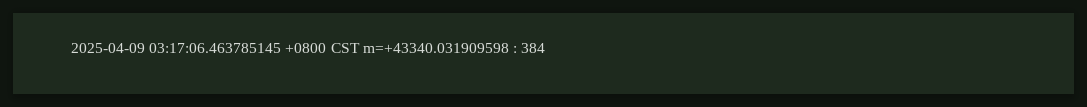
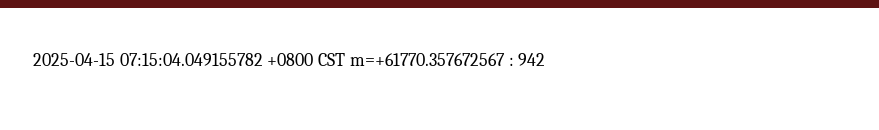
- 2025-04-09 03:17:06.463785145 +0800 CST m=+43340.031909598 : 384
+ 2025-04-15 07:15:04.049155782 +0800 CST m=+61770.357672567 : 942

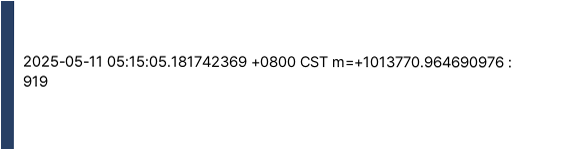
- 2025-04-15 07:15:04.049155782 +0800 CST m=+61770.357672567 : 942
+ 2025-05-11 05:15:05.181742369 +0800 CST m=+1013770.964690976 : 919

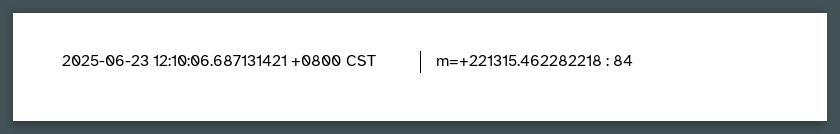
- 2025-05-11 05:15:05.181742369 +0800 CST m=+1013770.964690976 : 919
+ 2025-06-23 12:10:06.687131421 +0800 CST m=+221315.462282218 : 84

